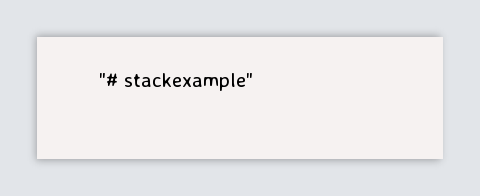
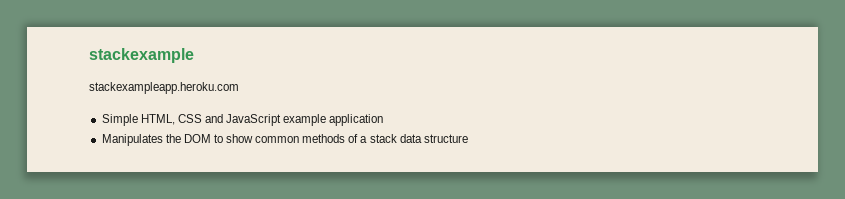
- "# stackexample"
+ stackexample
+ stackexampleapp.heroku.com
+ Simple HTML, CSS and JavaScript example application
+ Manipulates the DOM to show common methods of a stack data structure

